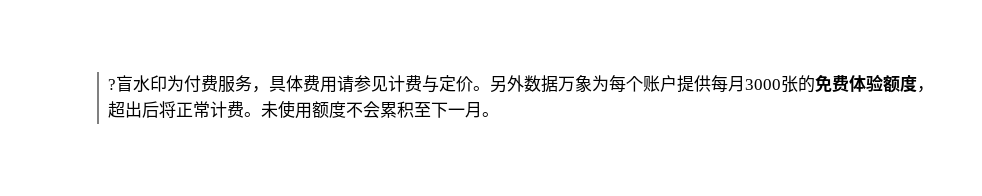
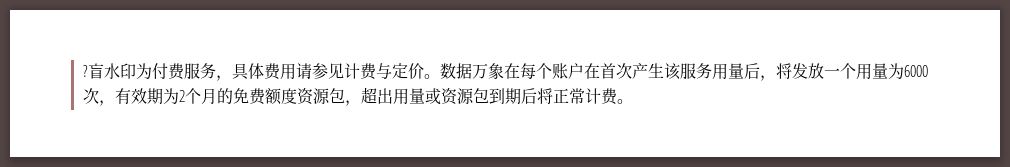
- 另外数据万象为每个账户提供每月3000张的免费体验额度，超出后将正常计费。未使用额度不会累积至下一月。
+ 数据万象在每个账户在首次产生该服务用量后，将发放一个用量为6000次，有效期为2个月的免费额度资源包，超出用量或资源包到期后将正常计费。

